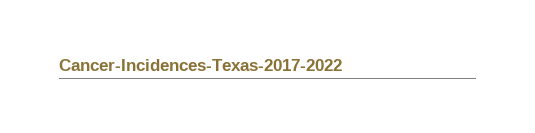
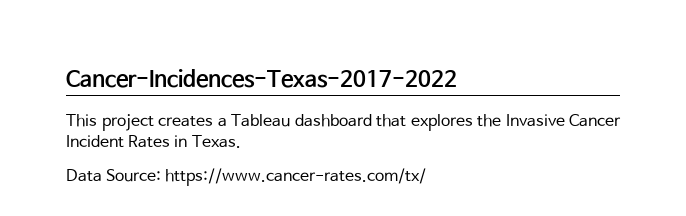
+ This project creates a Tableau dashboard that explores the Invasive Cancer Incident Rates in Texas.
+ Data Source: https://www.cancer-rates.com/tx/

